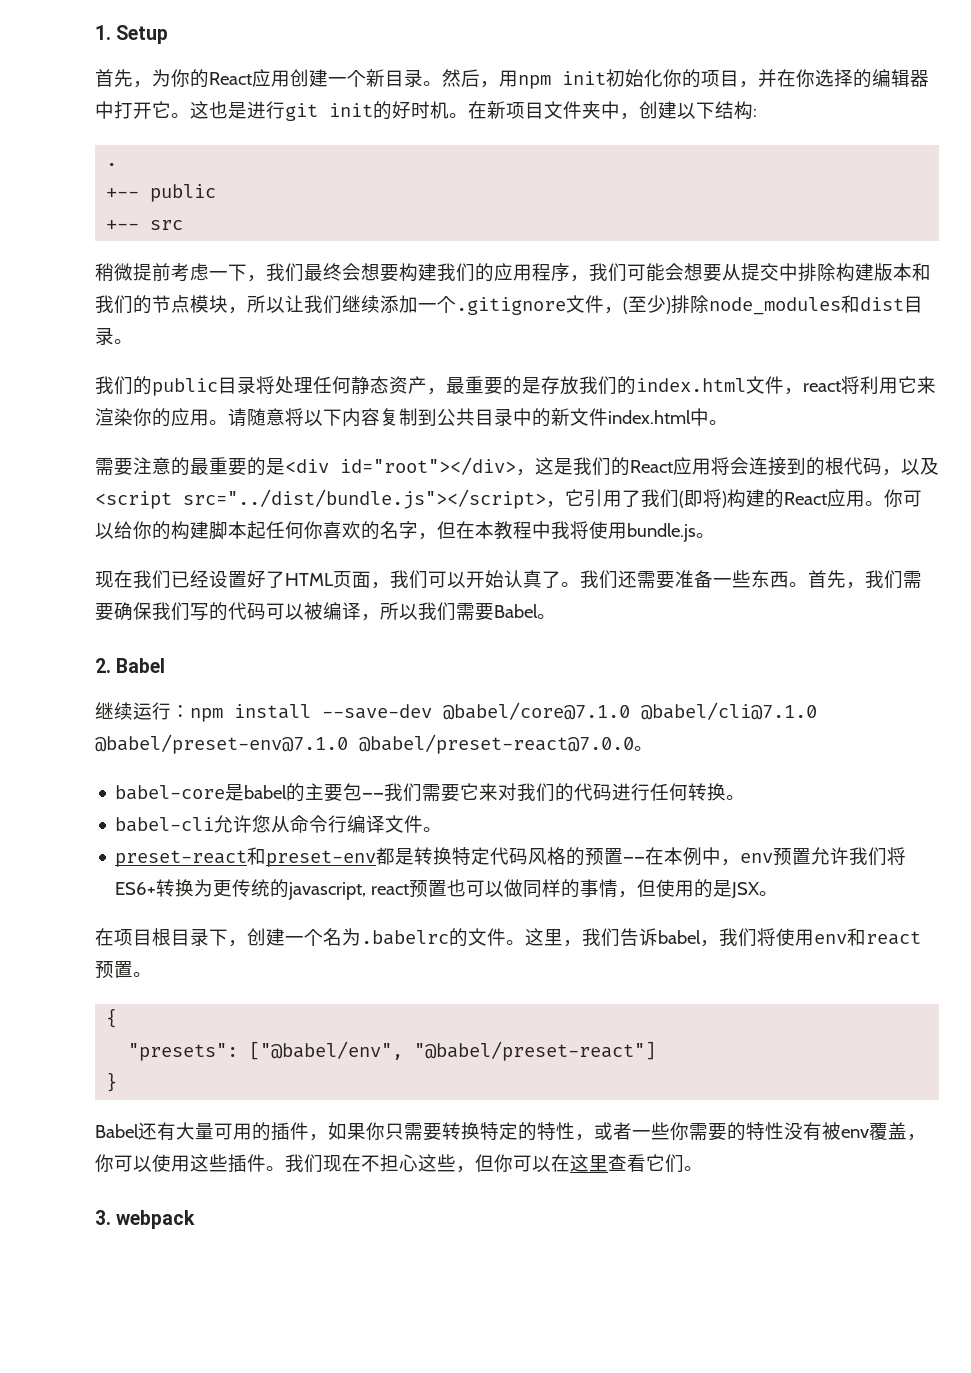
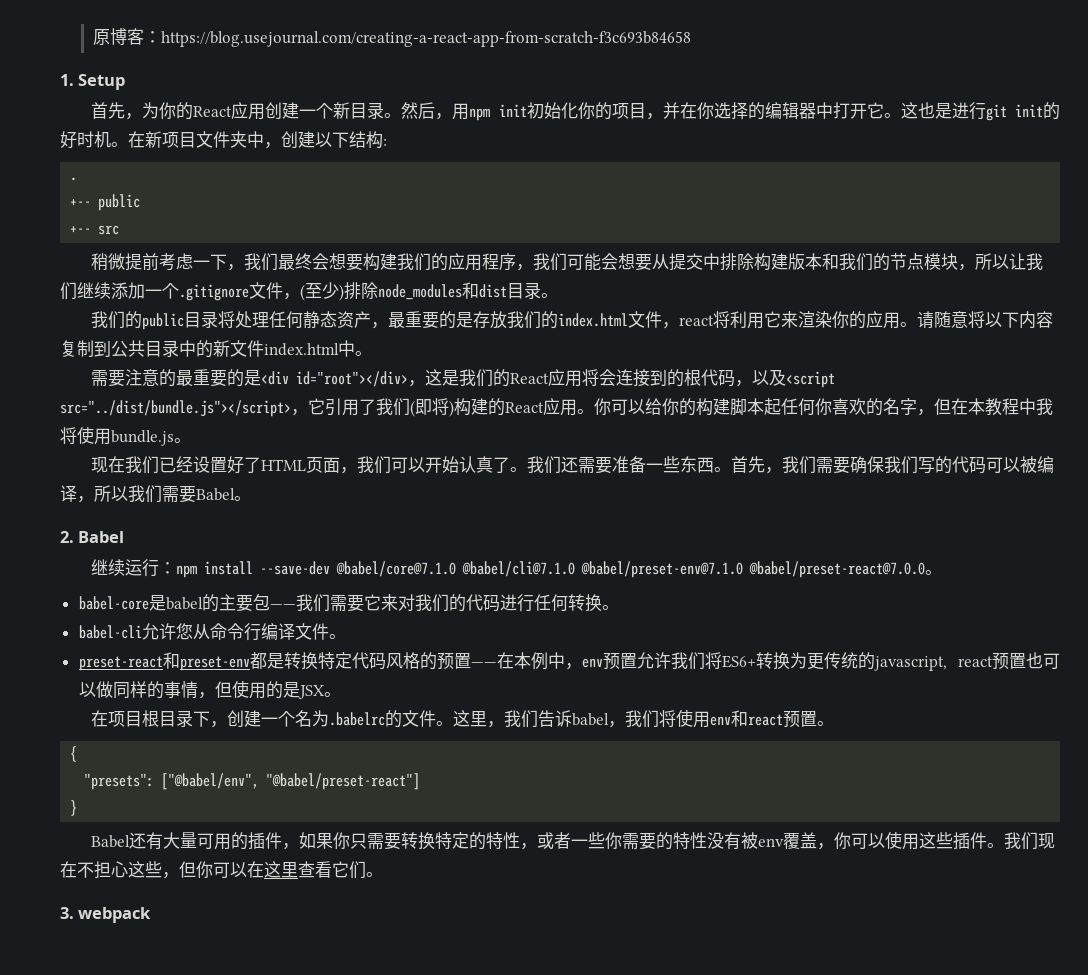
+ 原博客：https://blog.usejournal.com/creating-a-react-app-from-scratch-f3c693b84658

